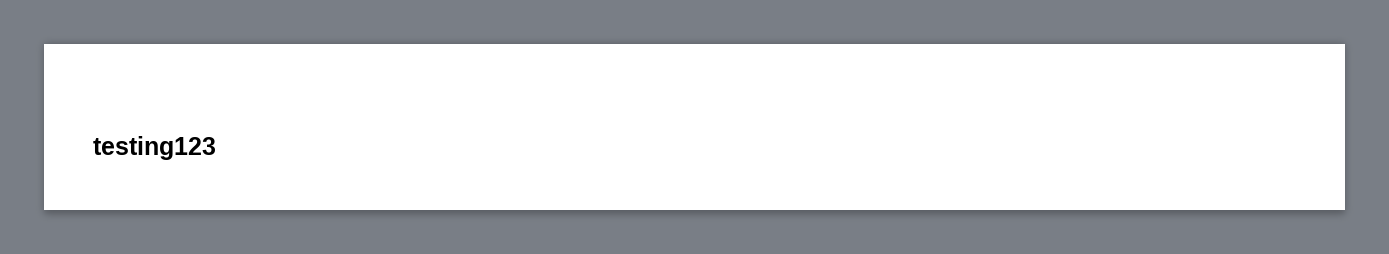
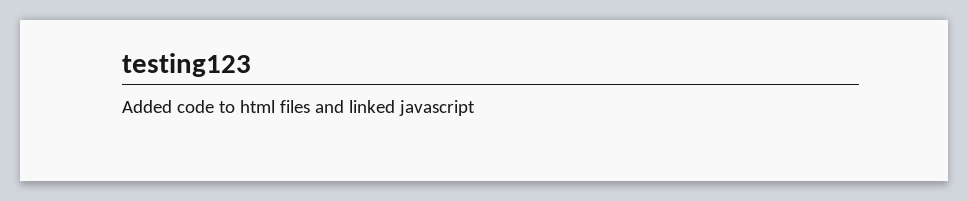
+ Added code to html files and linked javascript

